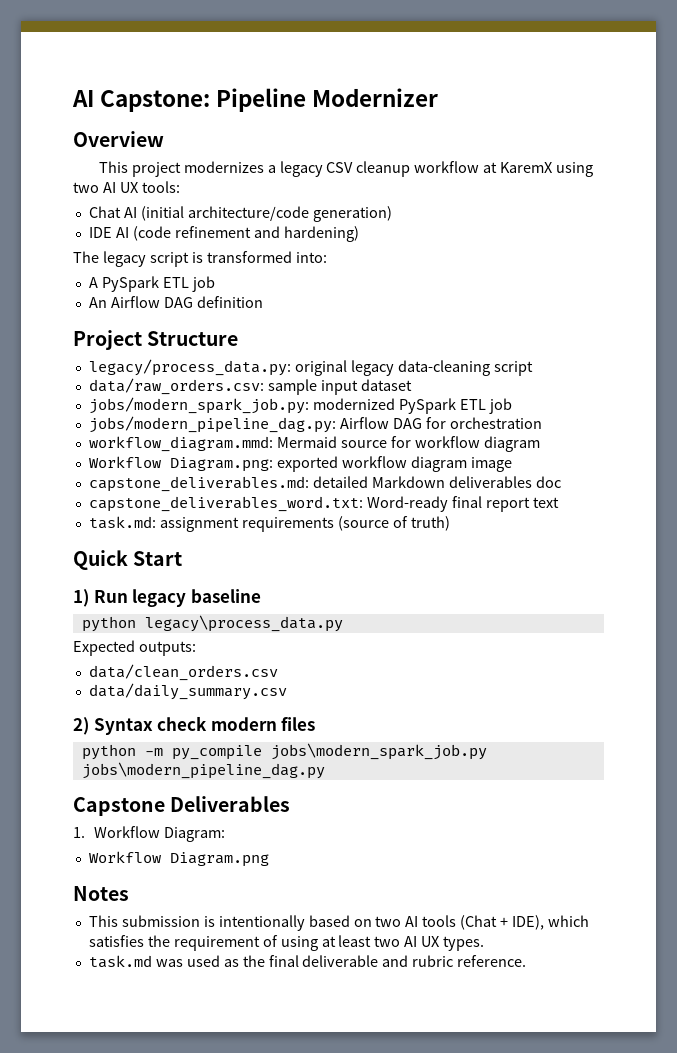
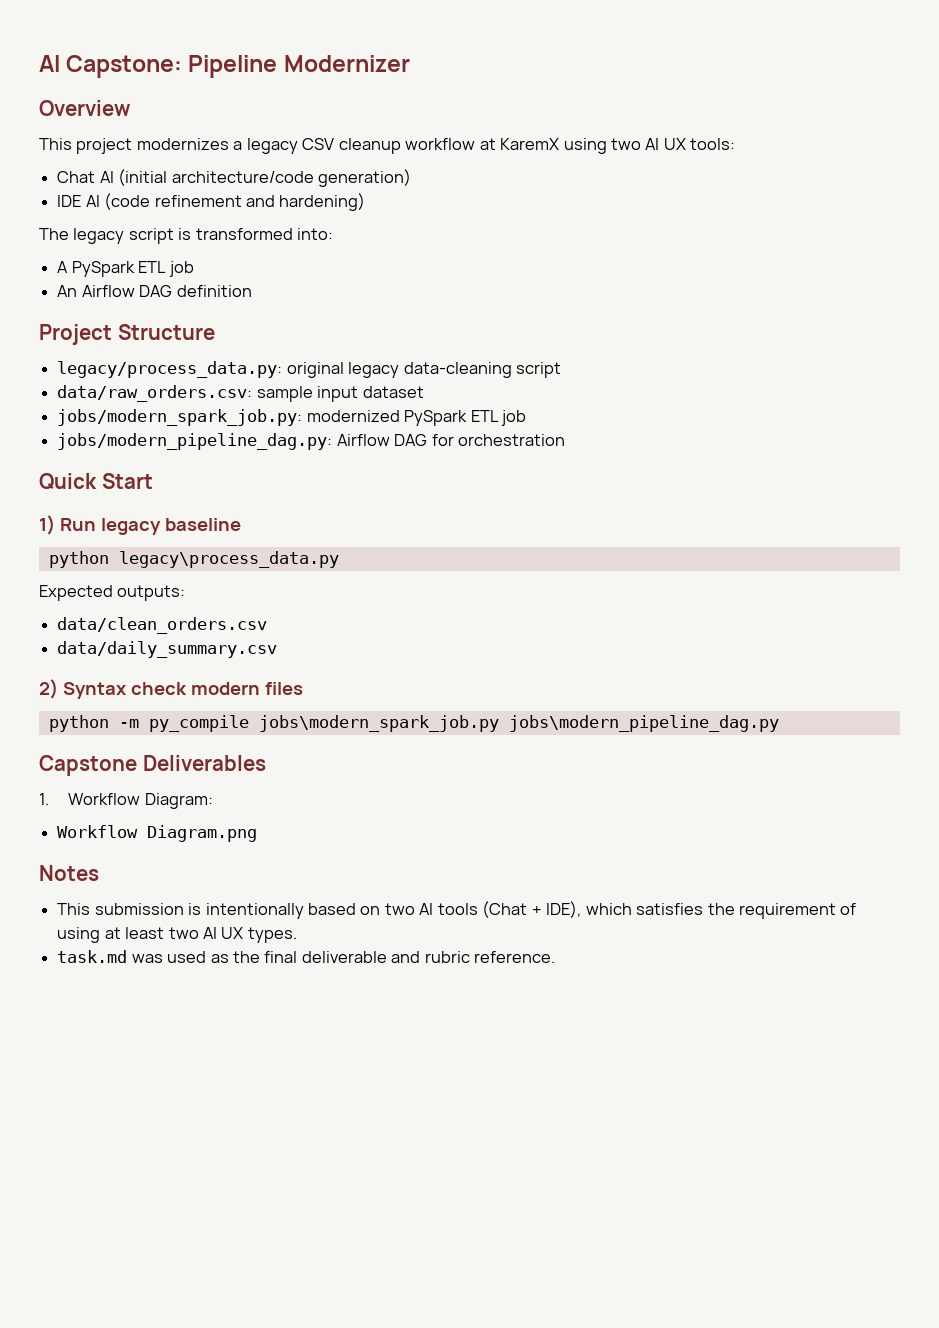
- workflow_diagram.mmd: Mermaid source for workflow diagram
- Workflow Diagram.png: exported workflow diagram image
- capstone_deliverables.md: detailed Markdown deliverables doc
- capstone_deliverables_word.txt: Word-ready final report text
- task.md: assignment requirements (source of truth)

